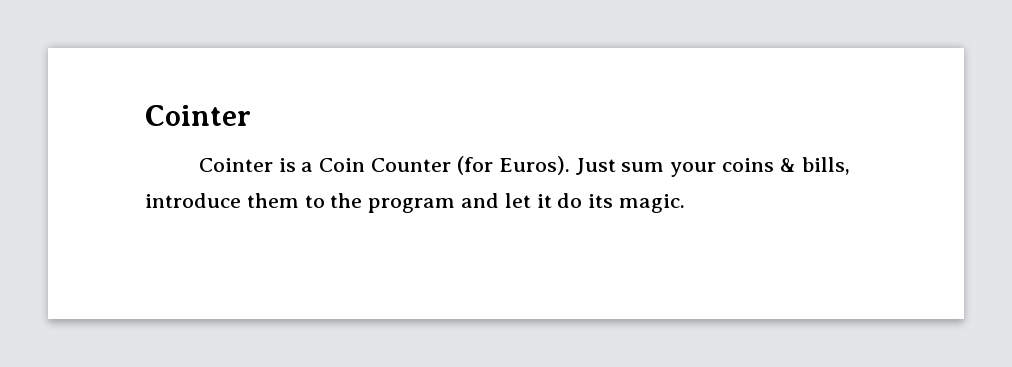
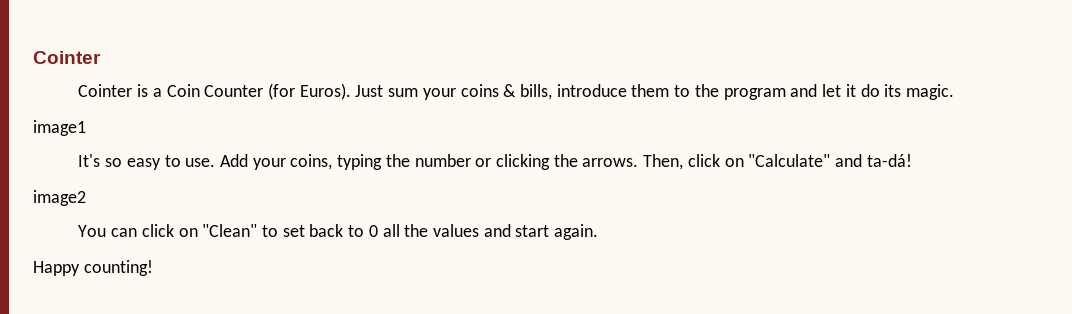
+ image1
+ It's so easy to use. Add your coins, typing the number or clicking the arrows. Then, click on "Calculate" and ta-dá!
+ image2
+ You can click on "Clean" to set back to 0 all the values and start again.
+ Happy counting!

